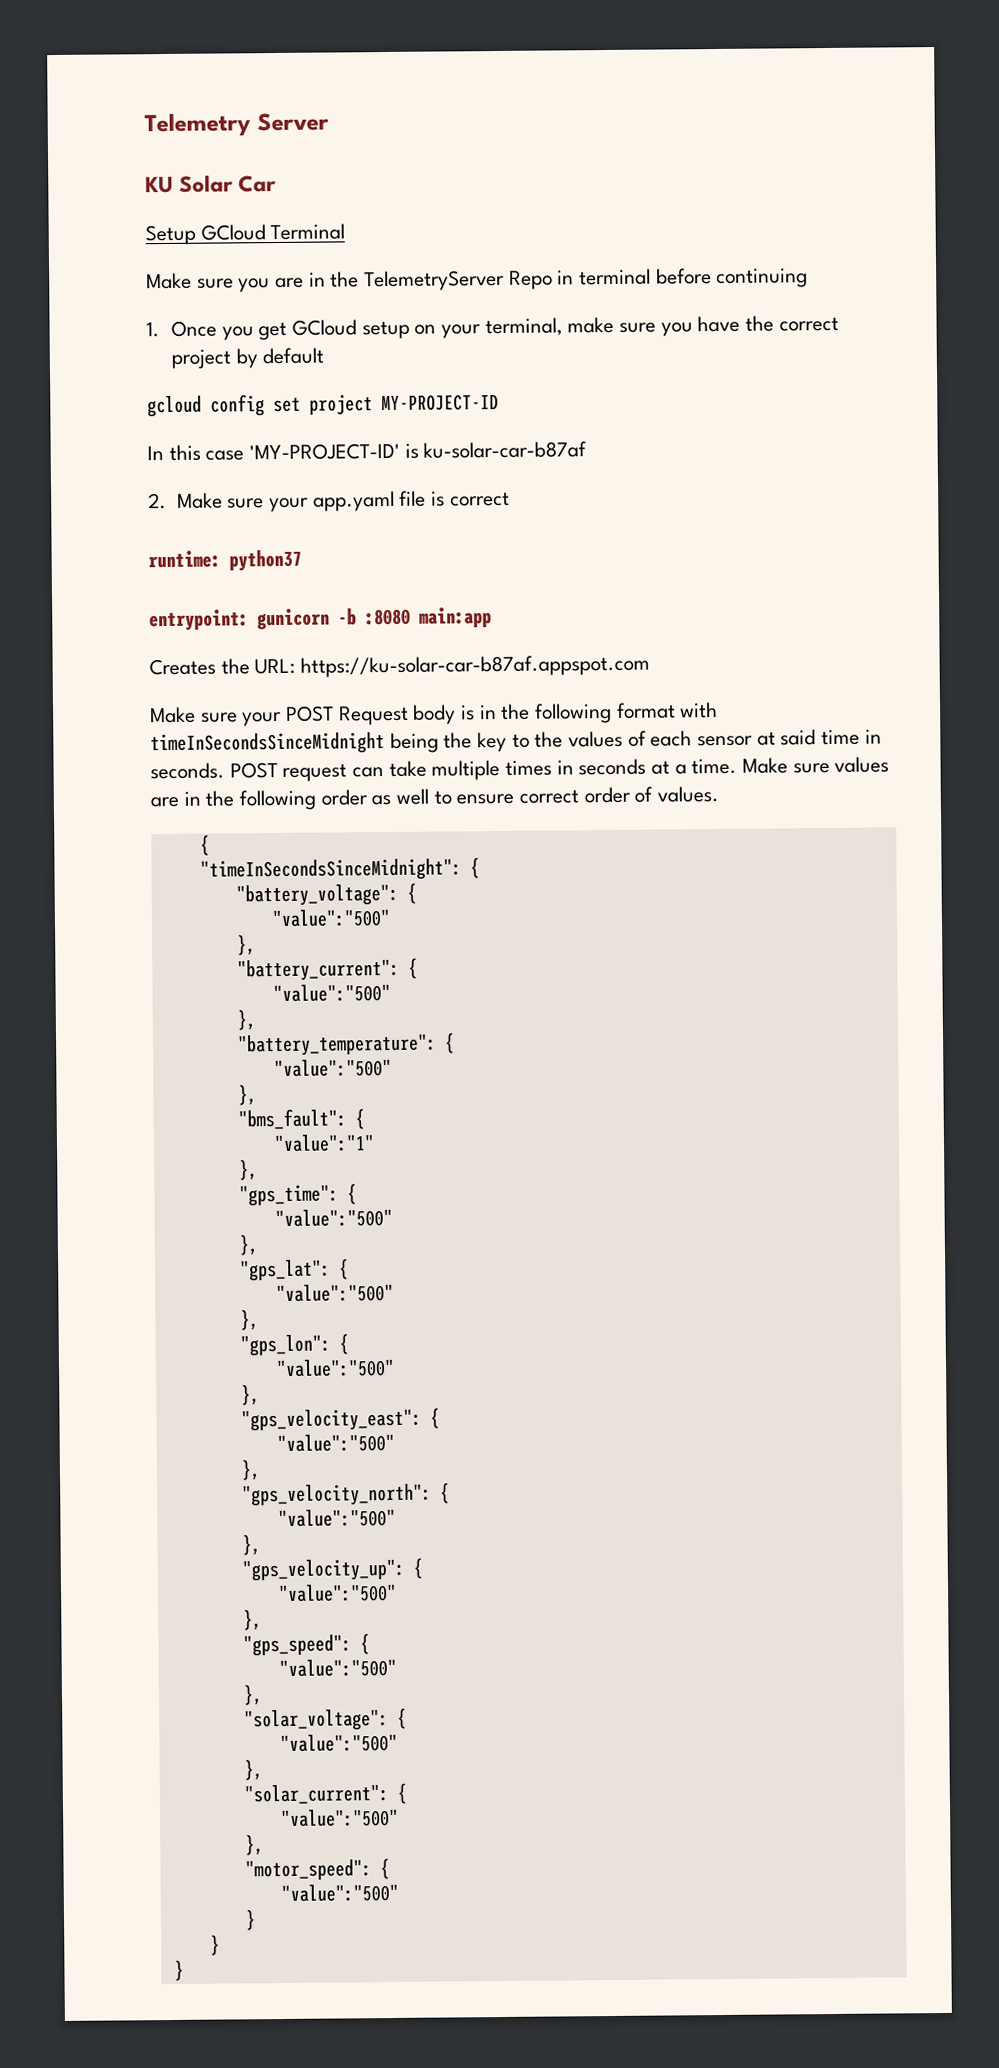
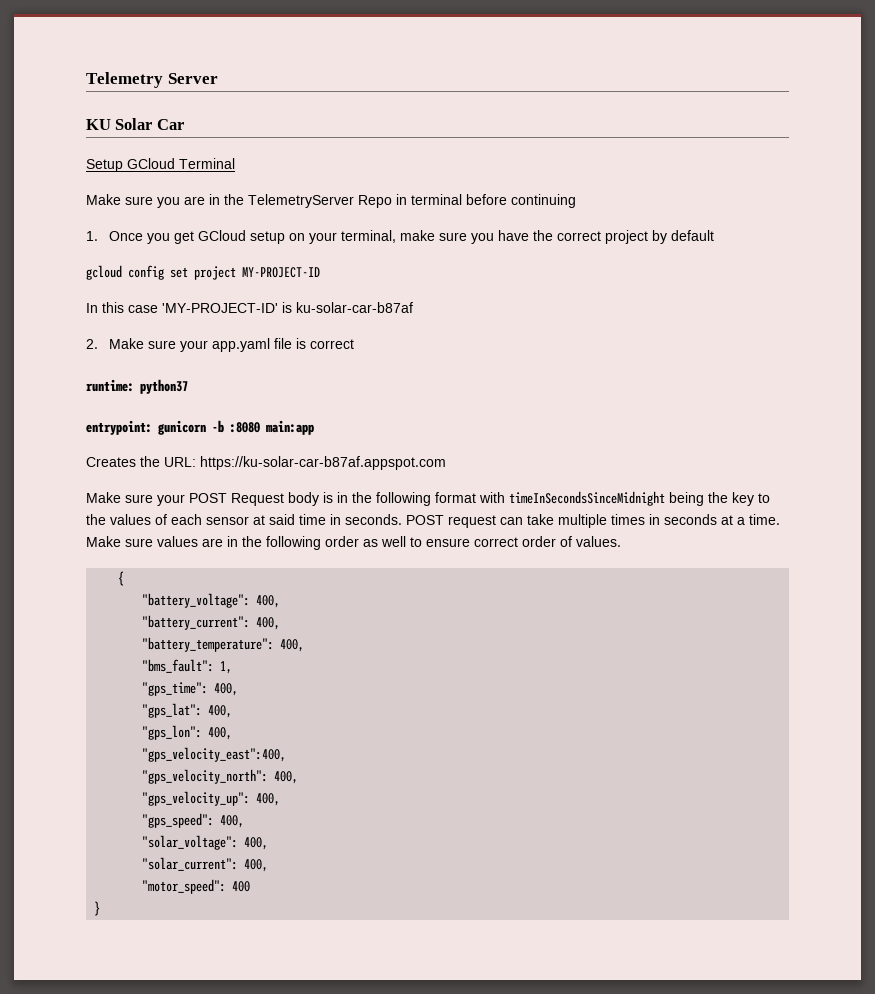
- "timeInSecondsSinceMidnight": {
- "battery_voltage": {
- "value":"500"
- },
- "battery_current": {
- "value":"500"
- },
- "battery_temperature": {
- "value":"500"
- },
- "bms_fault": {
- "value":"1"
- },
- "gps_time": {
- "value":"500"
- },
- "gps_lat": {
- "value":"500"
- },
- "gps_lon": {
- "value":"500"
- },
- "gps_velocity_east": {
- "value":"500"
- },
- "gps_velocity_north": {
- "value":"500"
- },
- "gps_velocity_up": {
- "value":"500"
- },
- "gps_speed": {
- "value":"500"
- },
- "solar_voltage": {
- "value":"500"
- },
- "solar_current": {
- "value":"500"
- },
+ "battery_voltage": 400,
+ "battery_current": 400,
+ "battery_temperature": 400,
+ "bms_fault": 1,
+ "gps_time": 400,
+ "gps_lat": 400,
+ "gps_lon": 400,
+ "gps_velocity_east":400,
+ "gps_velocity_north": 400,
+ "gps_velocity_up": 400,
+ "gps_speed": 400,
+ "solar_voltage": 400,
+ "solar_current": 400,
- "motor_speed": {
- "value":"500"
- }
- }
+ "motor_speed": 400

